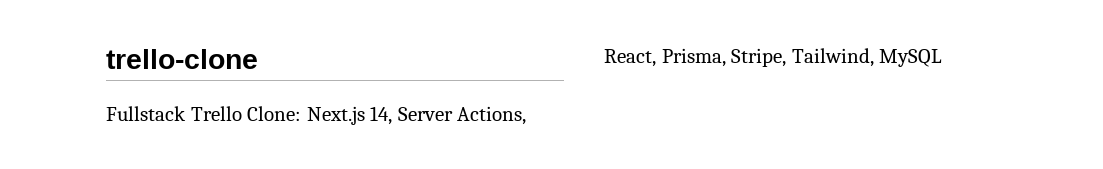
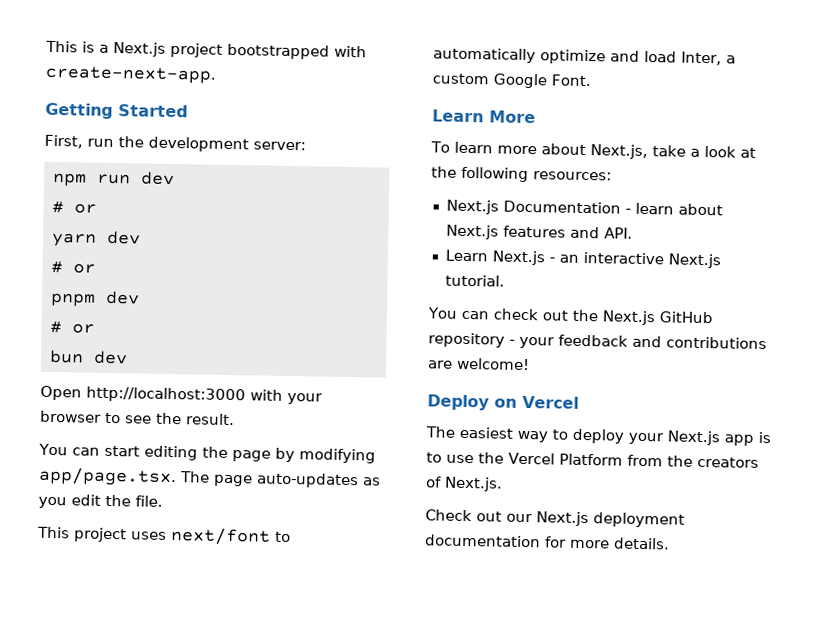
- trello-clone
- Fullstack Trello Clone: Next.js 14, Server Actions, React, Prisma, Stripe, Tailwind, MySQL
+ This is a Next.js project bootstrapped with create-next-app.
+ Getting Started
+ First, run the development server:
+ npm run dev
+ # or
+ yarn dev
+ # or
+ pnpm dev
+ # or
+ bun dev
+ Open http://localhost:3000 with your browser to see the result.
+ You can start editing the page by modifying app/page.tsx. The page auto-updates as you edit the file.
+ This project uses next/font to automatically optimize and load Inter, a custom Google Font.
+ Learn More
+ To learn more about Next.js, take a look at the following resources:
+ Next.js Documentation - learn about Next.js features and API.
+ Learn Next.js - an interactive Next.js tutorial.
+ You can check out the Next.js GitHub repository - your feedback and contributions are welcome!
+ Deploy on Vercel
+ The easiest way to deploy your Next.js app is to use the Vercel Platform from the creators of Next.js.
+ Check out our Next.js deployment documentation for more details.

